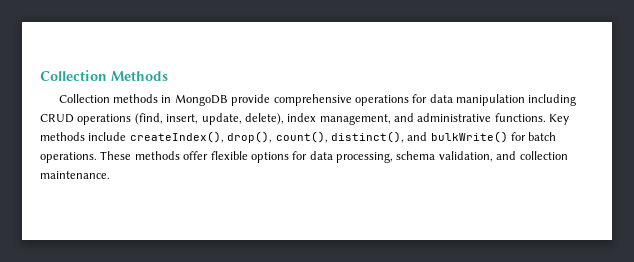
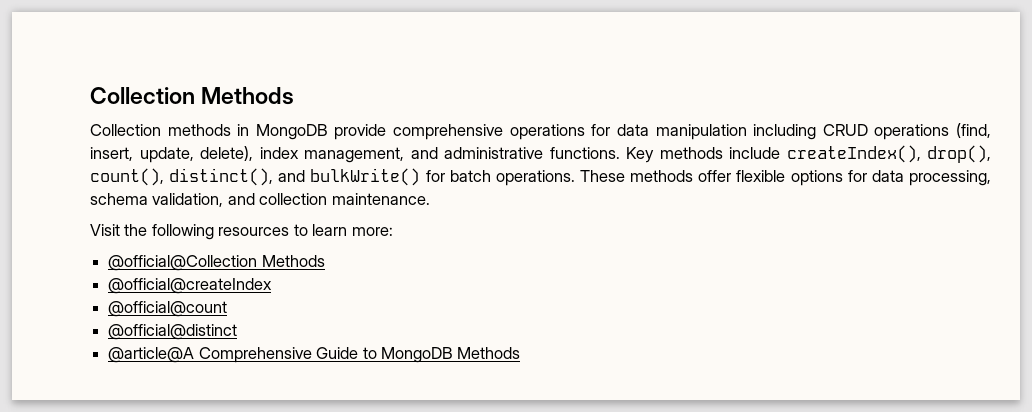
+ Visit the following resources to learn more:
+ @official@Collection Methods
+ @official@createIndex
+ @official@count
+ @official@distinct
+ @article@A Comprehensive Guide to MongoDB Methods

